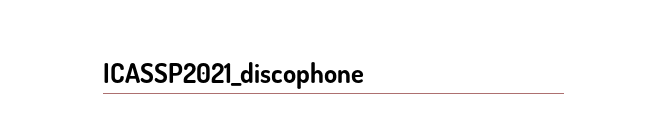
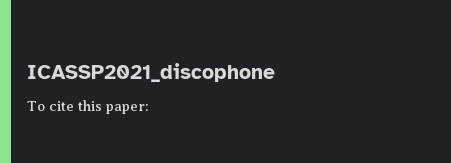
+ To cite this paper:

